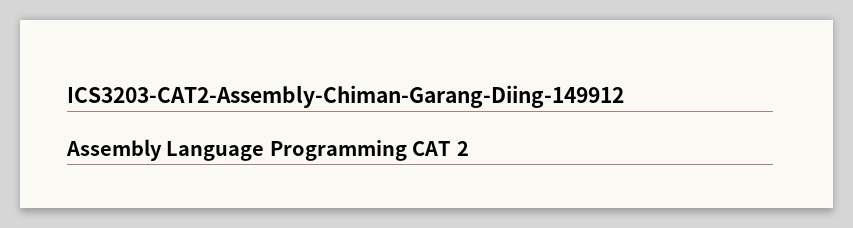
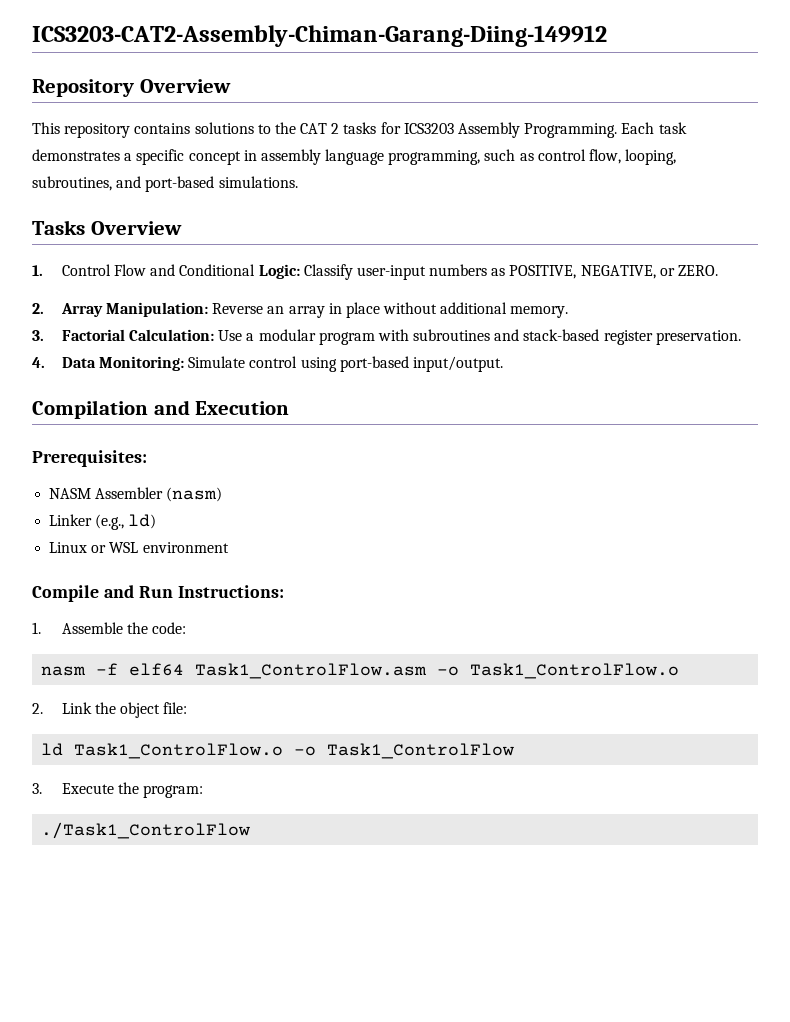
- Assembly Language Programming CAT 2
+ Repository Overview
+ This repository contains solutions to the CAT 2 tasks for ICS3203 Assembly Programming. Each task demonstrates a specific concept in assembly language programming, such as control flow, looping, subroutines, and port-based simulations.
+ Tasks Overview
+ 1. Control Flow and Conditional Logic: Classify user-input numbers as POSITIVE, NEGATIVE, or ZERO.
+ 2. Array Manipulation: Reverse an array in place without additional memory.
+ 3. Factorial Calculation: Use a modular program with subroutines and stack-based register preservation.
+ 4. Data Monitoring: Simulate control using port-based input/output.
+ Compilation and Execution
+ Prerequisites:
+ NASM Assembler (nasm)
+ Linker (e.g., ld)
+ Linux or WSL environment
+ Compile and Run Instructions:
+ 1. Assemble the code:
+ nasm -f elf64 Task1_ControlFlow.asm -o Task1_ControlFlow.o
+ 2. Link the object file:
+ ld Task1_ControlFlow.o -o Task1_ControlFlow
+ 3. Execute the program:
+ ./Task1_ControlFlow

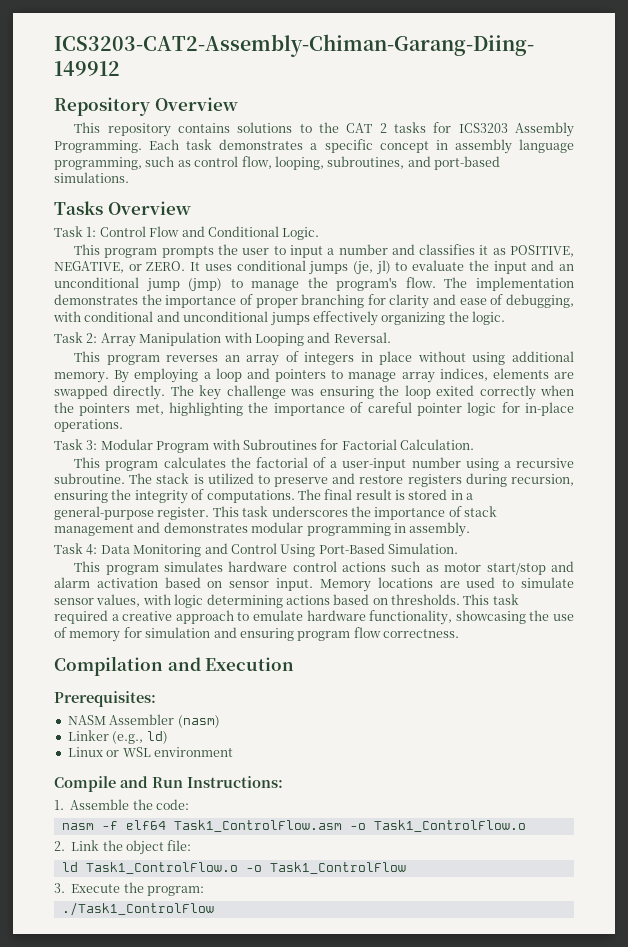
- 1. Control Flow and Conditional Logic: Classify user-input numbers as POSITIVE, NEGATIVE, or ZERO.
- 2. Array Manipulation: Reverse an array in place without additional memory.
- 3. Factorial Calculation: Use a modular program with subroutines and stack-based register preservation.
- 4. Data Monitoring: Simulate control using port-based input/output.
+ Task 1: Control Flow and Conditional Logic.
+ This program prompts the user to input a number and classifies it as POSITIVE, NEGATIVE, or ZERO. It uses conditional jumps (je, jl) to evaluate the input and an unconditional jump (jmp) to manage the program's flow. The implementation demonstrates the importance of proper branching for clarity and ease of debugging, with conditional and unconditional jumps effectively organizing the logic.
+ Task 2: Array Manipulation with Looping and Reversal.
+ This program reverses an array of integers in place without using additional memory. By employing a loop and pointers to manage array indices, elements are swapped directly. The key challenge was ensuring the loop exited correctly when the pointers met, highlighting the importance of careful pointer logic for in-place operations.
+ Task 3: Modular Program with Subroutines for Factorial Calculation.
+ This program calculates the factorial of a user-input number using a recursive subroutine. The stack is utilized to preserve and restore registers during recursion, ensuring the integrity of computations. The final result is stored in a general-purpose register. This task underscores the importance of stack management and demonstrates modular programming in assembly.
+ Task 4: Data Monitoring and Control Using Port-Based Simulation.
+ This program simulates hardware control actions such as motor start/stop and alarm activation based on sensor input. Memory locations are used to simulate sensor values, with logic determining actions based on thresholds. This task required a creative approach to emulate hardware functionality, showcasing the use of memory for simulation and ensuring program flow correctness.

